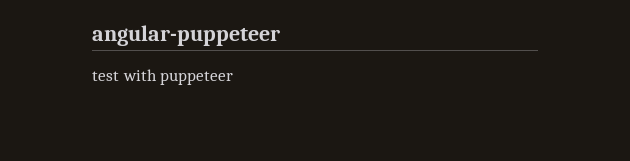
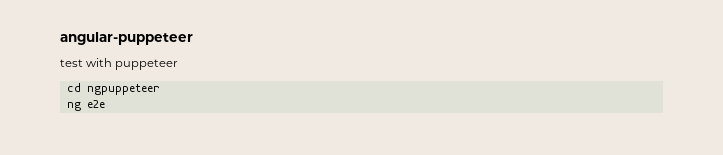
+ cd ngpuppeteer
+ ng e2e

